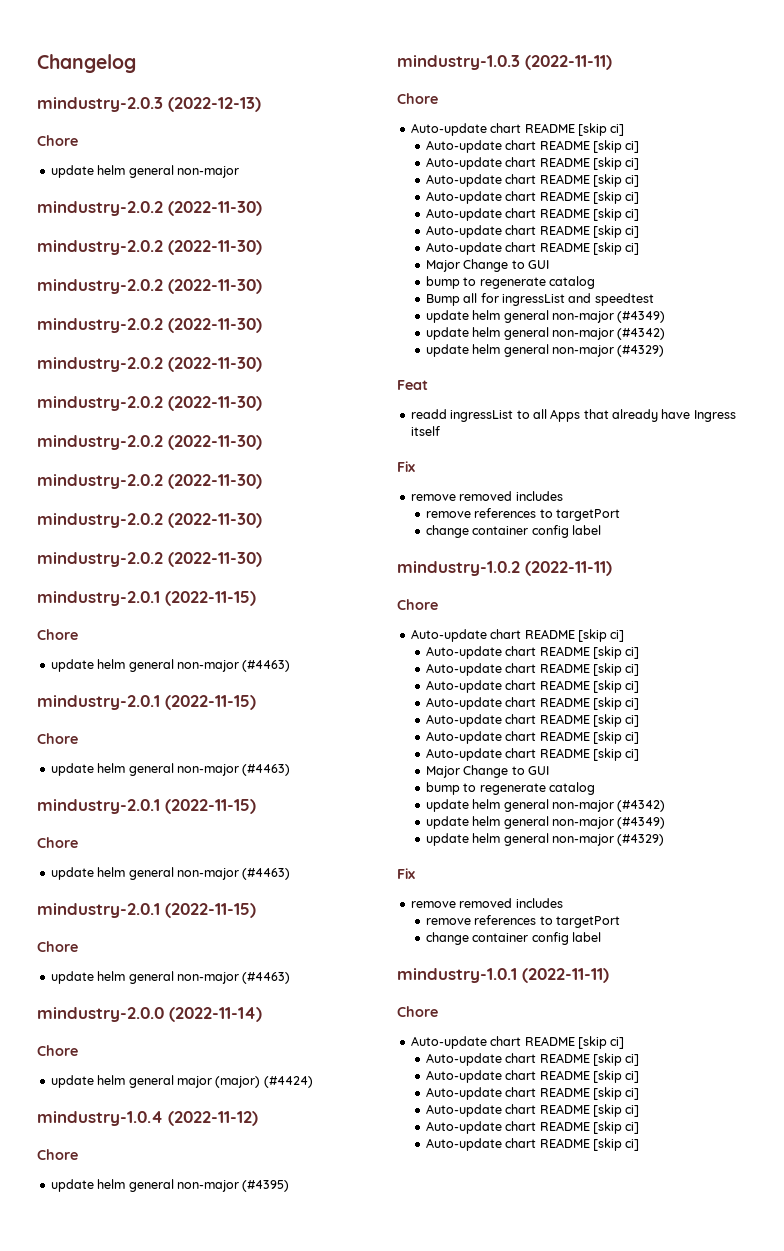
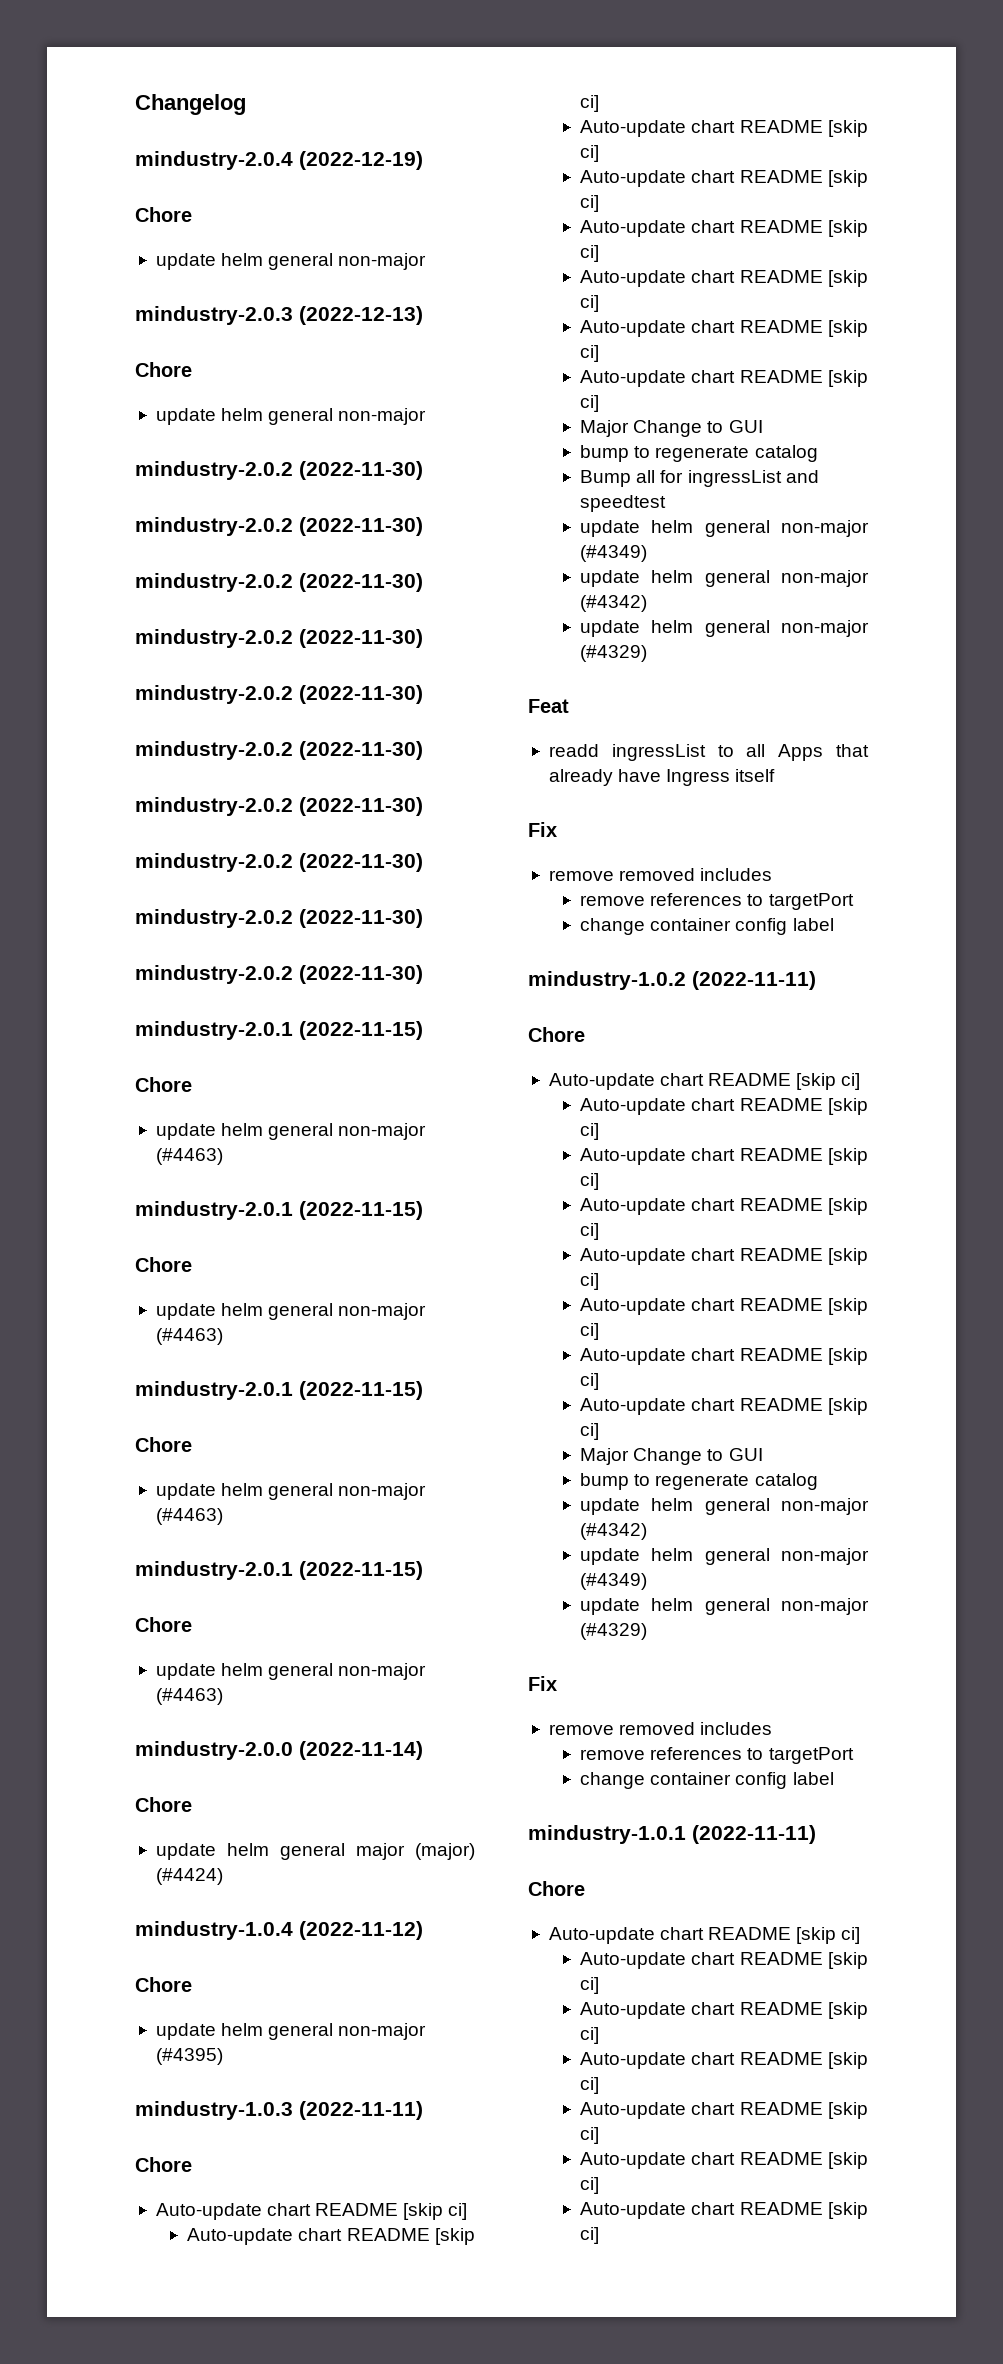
+ mindustry-2.0.4 (2022-12-19)
+ Chore
+ update helm general non-major

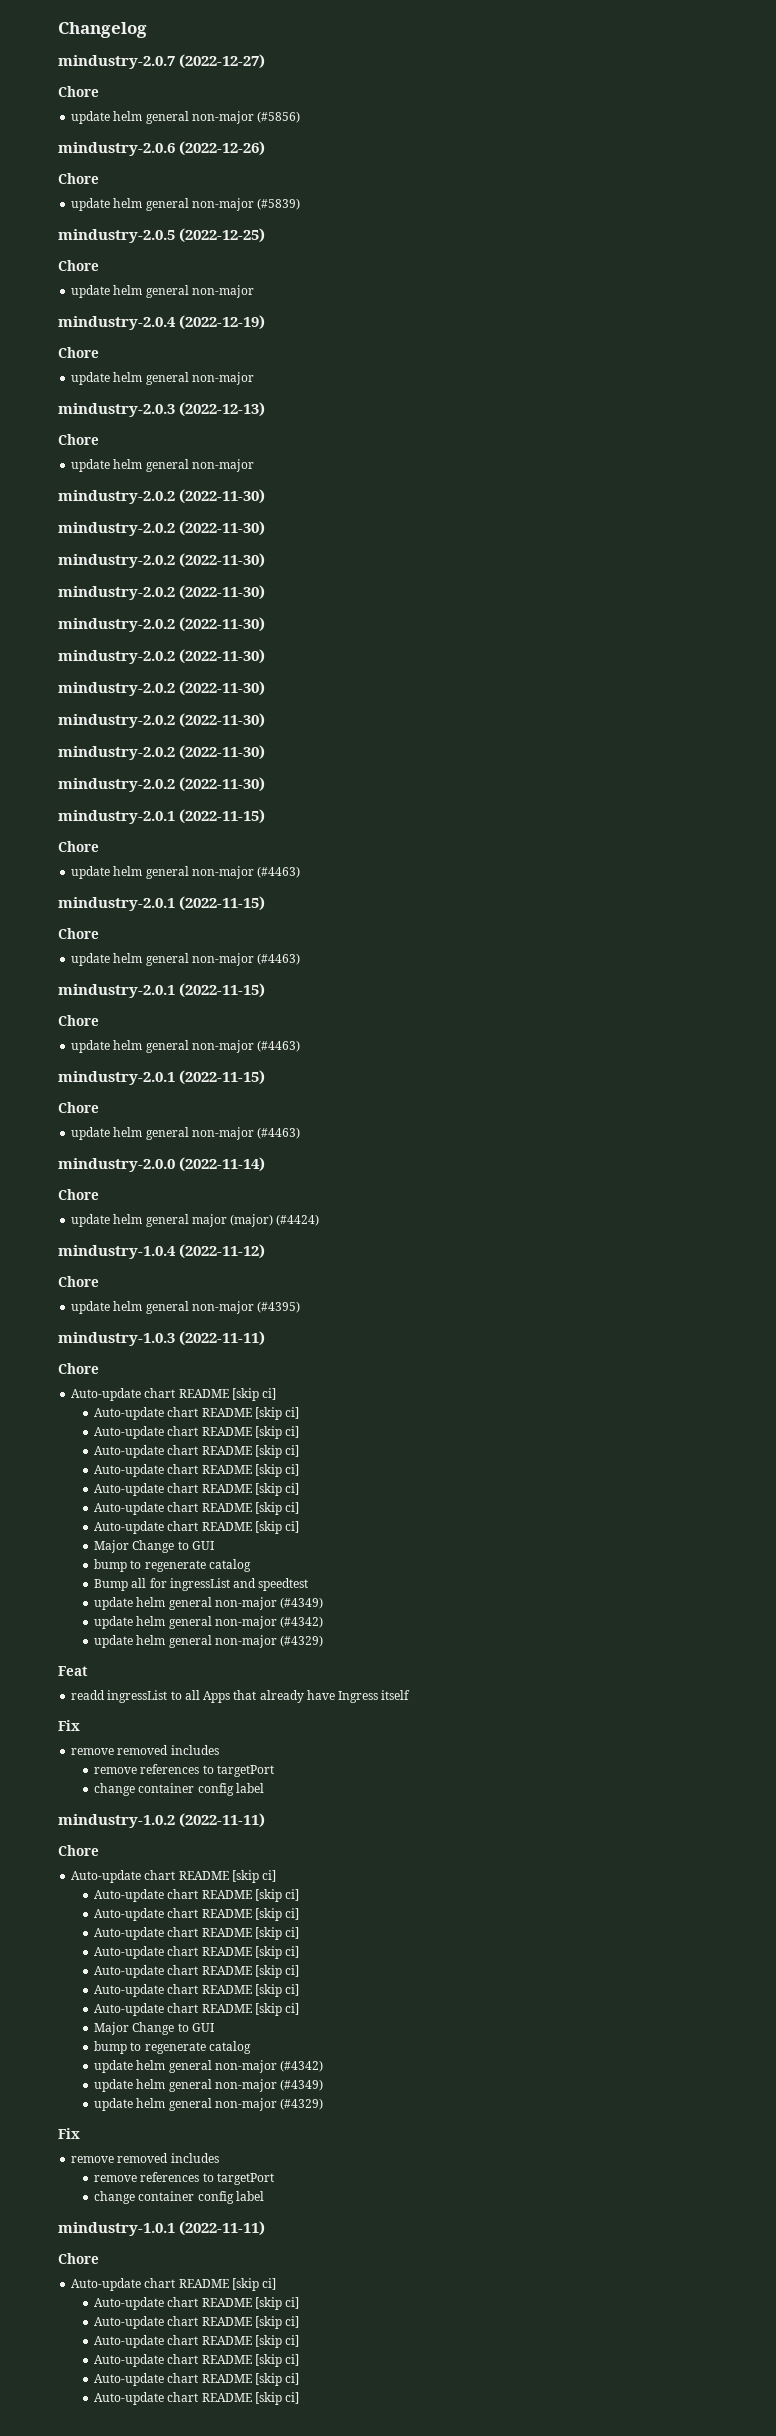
+ mindustry-2.0.7 (2022-12-27)
+ Chore
+ update helm general non-major (#5856)
+ mindustry-2.0.6 (2022-12-26)
+ Chore
+ update helm general non-major (#5839)
+ mindustry-2.0.5 (2022-12-25)
+ Chore
+ update helm general non-major

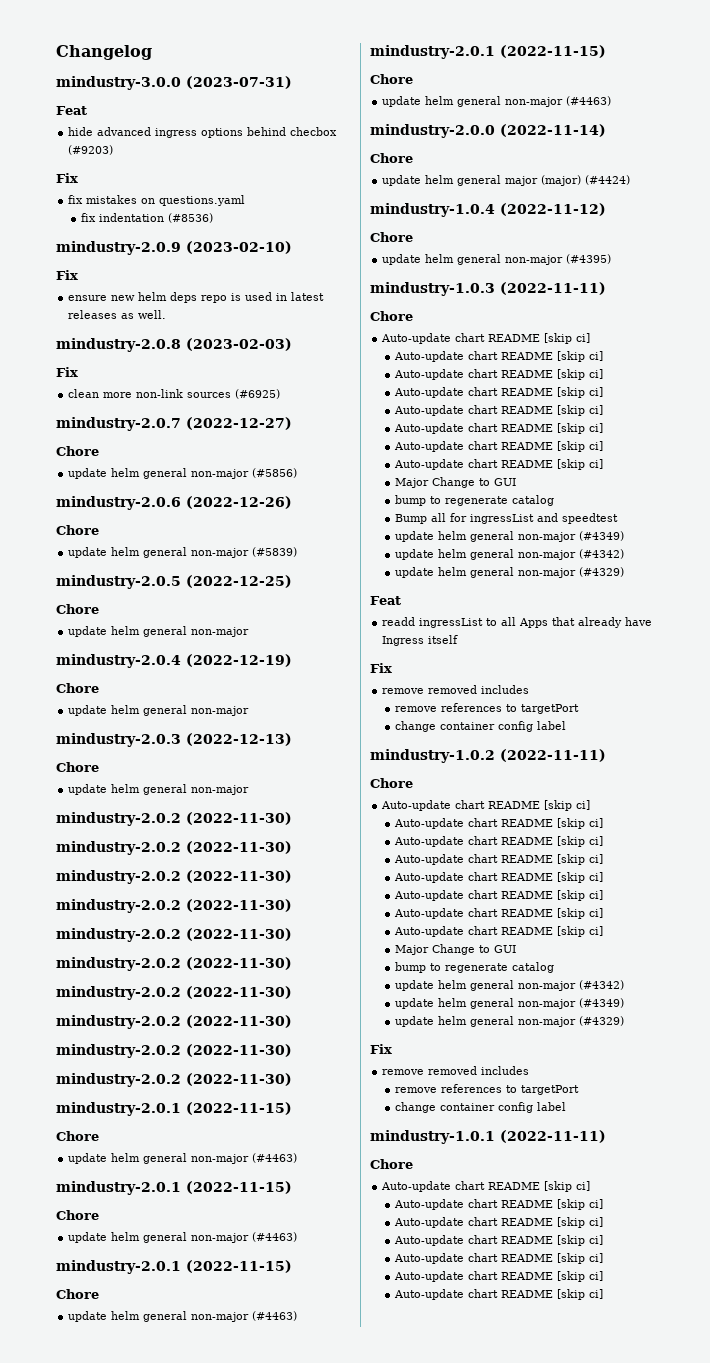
+ mindustry-3.0.0 (2023-07-31)
+ Feat
+ hide advanced ingress options behind checbox (#9203)
+ Fix
+ fix mistakes on questions.yaml
+ fix indentation (#8536)
+ mindustry-2.0.9 (2023-02-10)
+ Fix
+ ensure new helm deps repo is used in latest releases as well.
+ mindustry-2.0.8 (2023-02-03)
+ Fix
+ clean more non-link sources (#6925)

